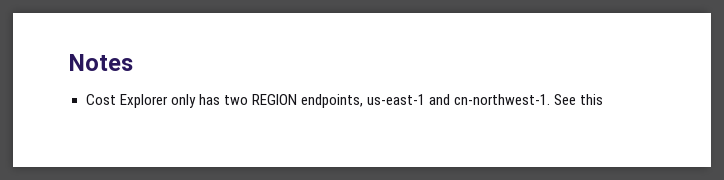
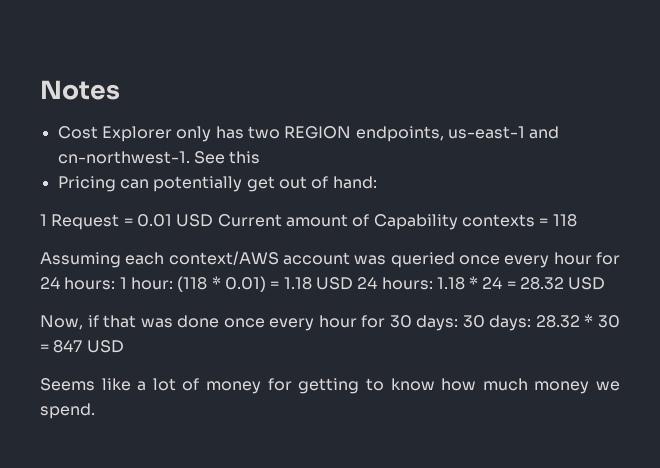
+ Pricing can potentially get out of hand:
+ 1 Request = 0.01 USD Current amount of Capability contexts = 118
+ Assuming each context/AWS account was queried once every hour for 24 hours: 1 hour: (118 * 0.01) = 1.18 USD 24 hours: 1.18 * 24 = 28.32 USD
+ Now, if that was done once every hour for 30 days: 30 days: 28.32 * 30 = 847 USD
+ Seems like a lot of money for getting to know how much money we spend.

